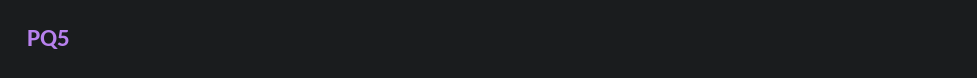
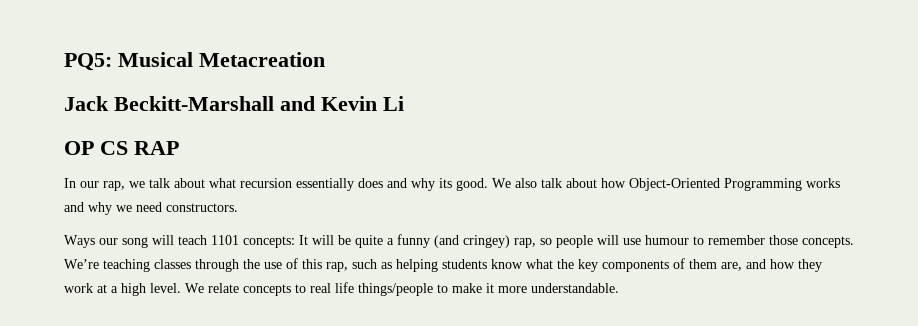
- PQ5
+ PQ5: Musical Metacreation
+ Jack Beckitt-Marshall and Kevin Li
+ OP CS RAP
+ In our rap, we talk about what recursion essentially does and why its good. We also talk about how Object-Oriented Programming works and why we need constructors.
+ Ways our song will teach 1101 concepts: It will be quite a funny (and cringey) rap, so people will use humour to remember those concepts. We’re teaching classes through the use of this rap, such as helping students know what the key components of them are, and how they work at a high level. We relate concepts to real life things/people to make it more understandable.

